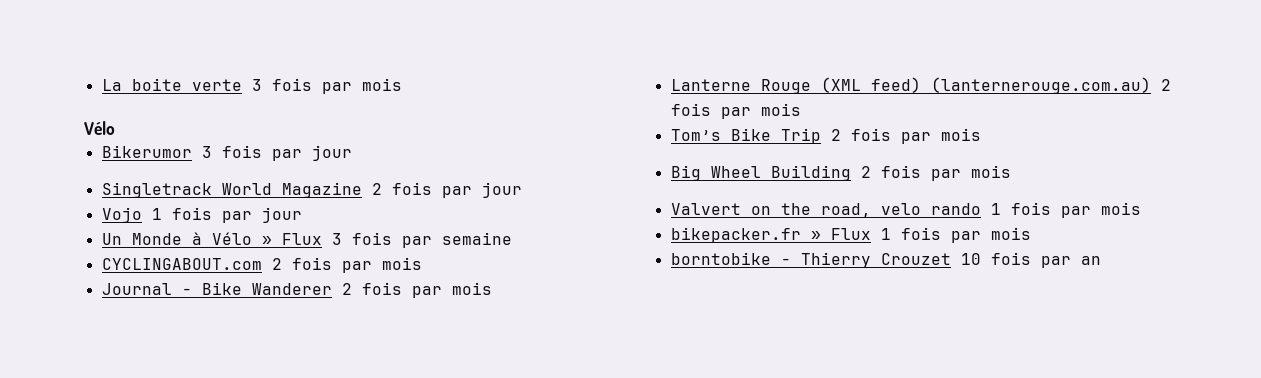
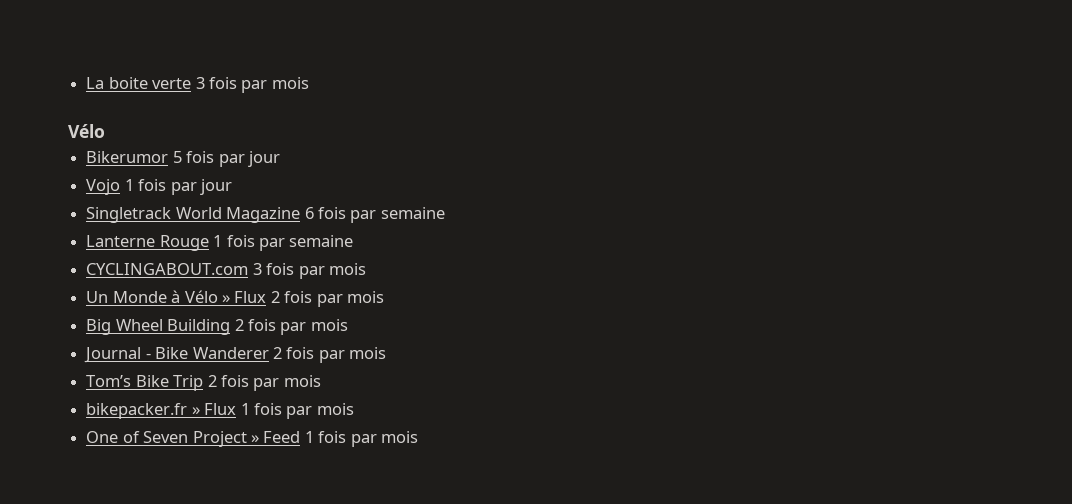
- Bikerumor 3 fois par jour
- Singletrack World Magazine 2 fois par jour
+ Bikerumor 5 fois par jour
+ Singletrack World Magazine 6 fois par semaine
+ Lanterne Rouge 1 fois par semaine
+ CYCLINGABOUT.com 3 fois par mois
- Un Monde à Vélo » Flux 3 fois par semaine
- CYCLINGABOUT.com 2 fois par mois
+ Un Monde à Vélo » Flux 2 fois par mois
+ Big Wheel Building 2 fois par mois
- Lanterne Rouge (XML feed) (lanternerouge.com.au) 2 fois par mois
- Big Wheel Building 2 fois par mois
- Valvert on the road, velo rando 1 fois par mois
- borntobike - Thierry Crouzet 10 fois par an
+ One of Seven Project » Feed 1 fois par mois

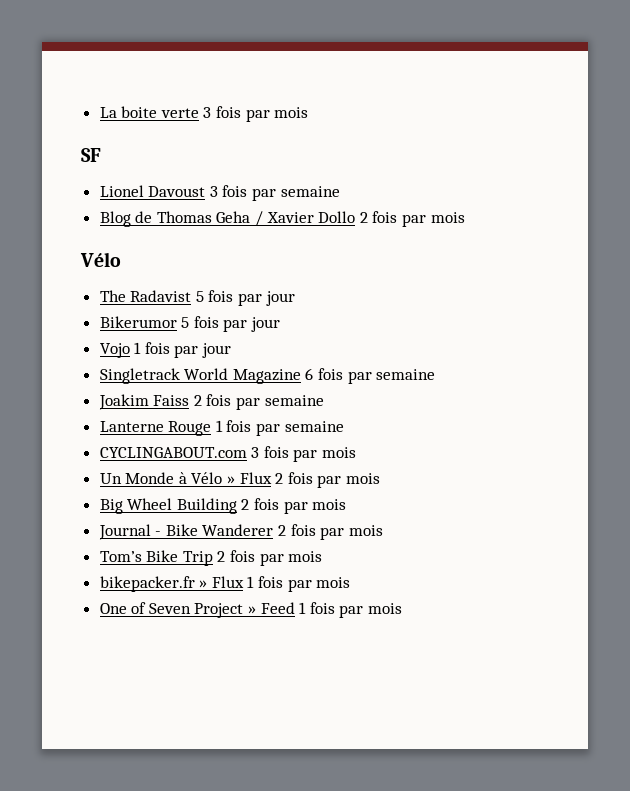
  La boite verte 3 fois par mois
+ SF
+ Lionel Davoust 3 fois par semaine
+ Blog de Thomas Geha / Xavier Dollo 2 fois par mois
  Vélo
+ The Radavist 5 fois par jour
+ Joakim Faiss 2 fois par semaine

